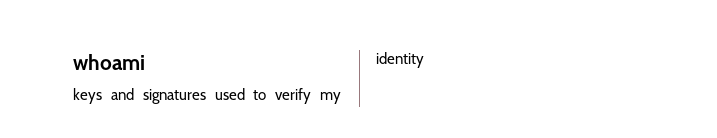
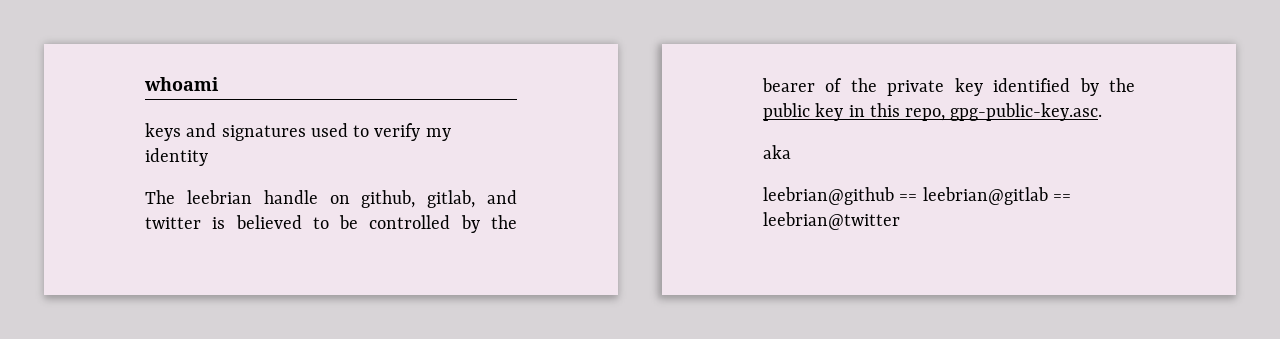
+ The leebrian handle on github, gitlab, and twitter is believed to be controlled by the bearer of the private key identified by the public key in this repo, gpg-public-key.asc.
+ aka
+ leebrian@github == leebrian@gitlab == leebrian@twitter

